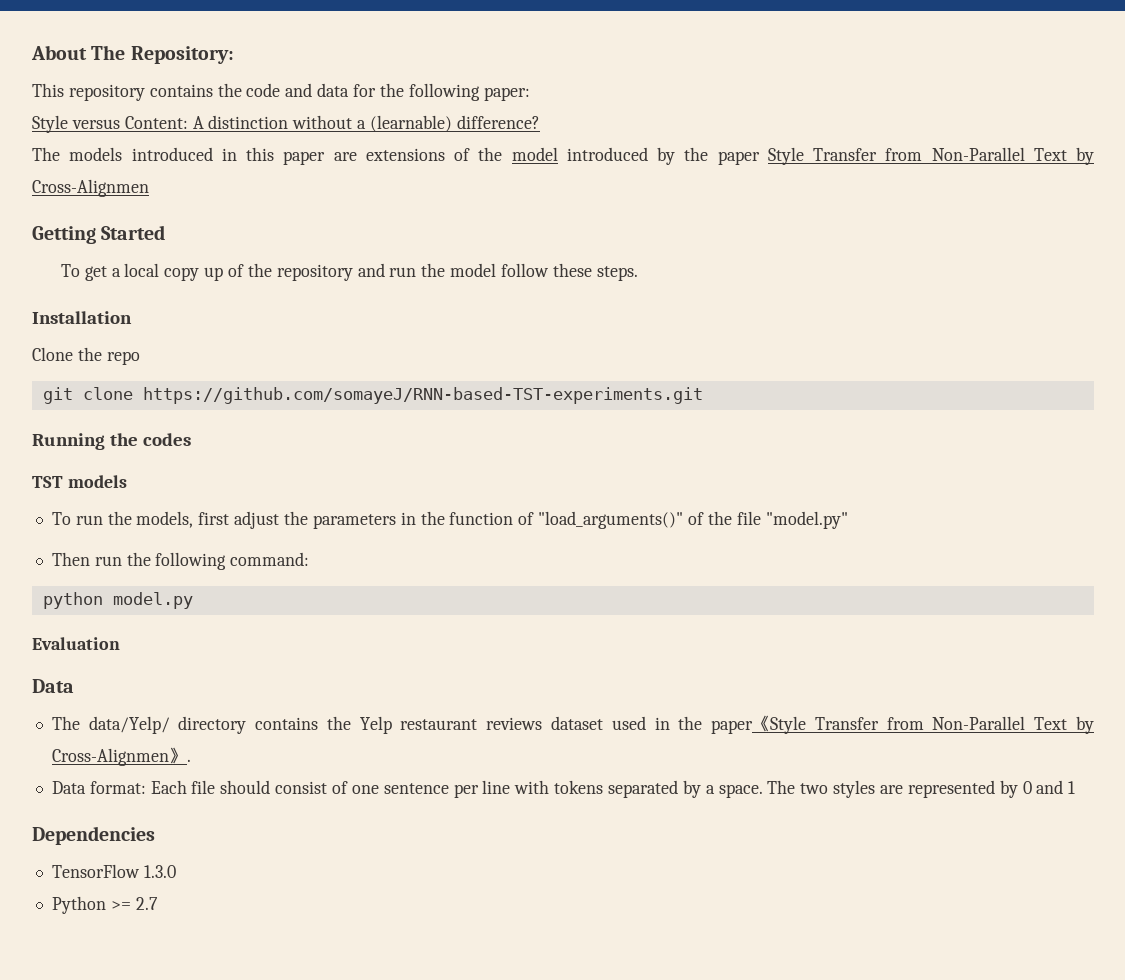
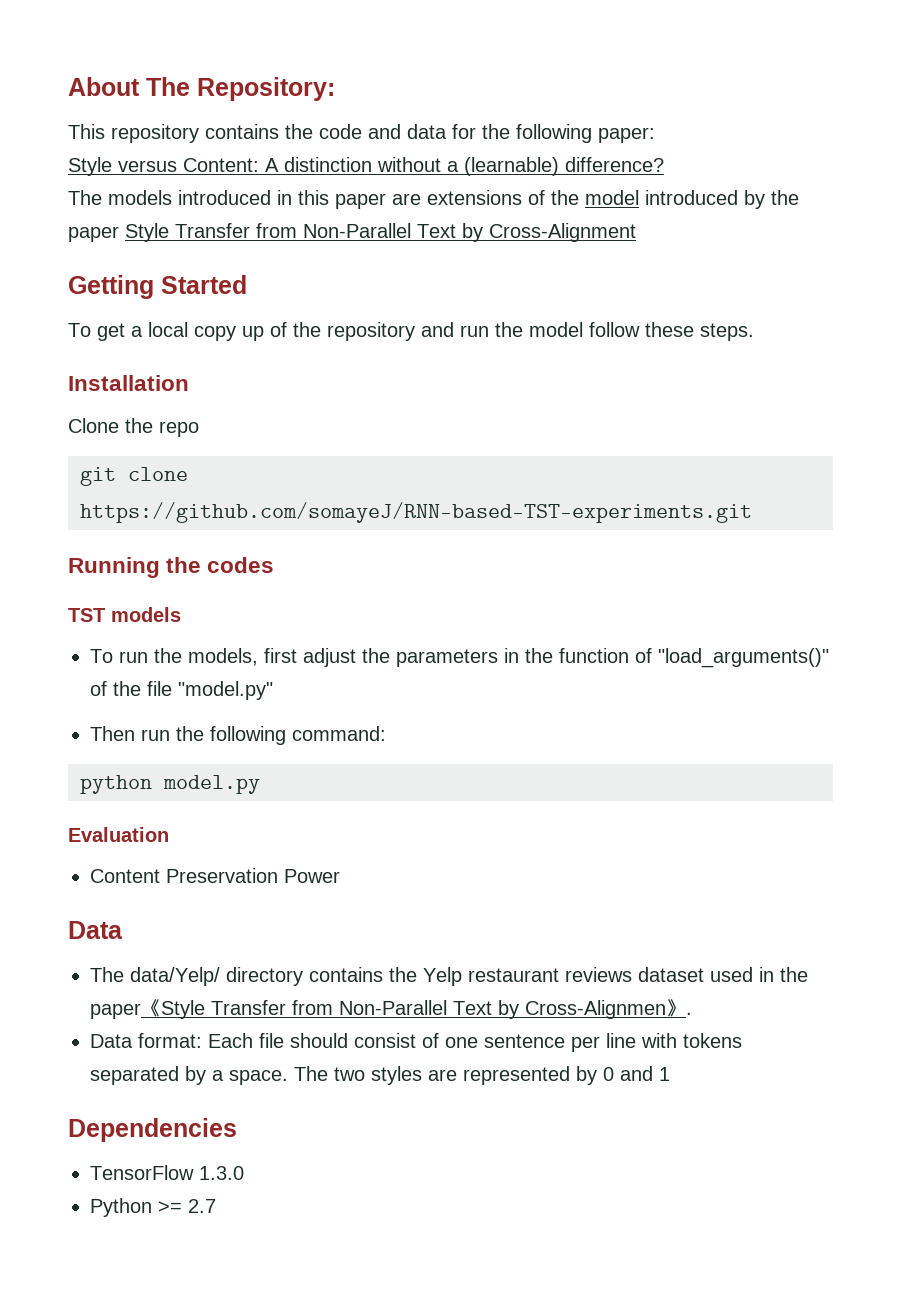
- The models introduced in this paper are extensions of the model introduced by the paper Style Transfer from Non-Parallel Text by Cross-Alignmen
+ The models introduced in this paper are extensions of the model introduced by the paper Style Transfer from Non-Parallel Text by Cross-Alignment
+ Content Preservation Power

